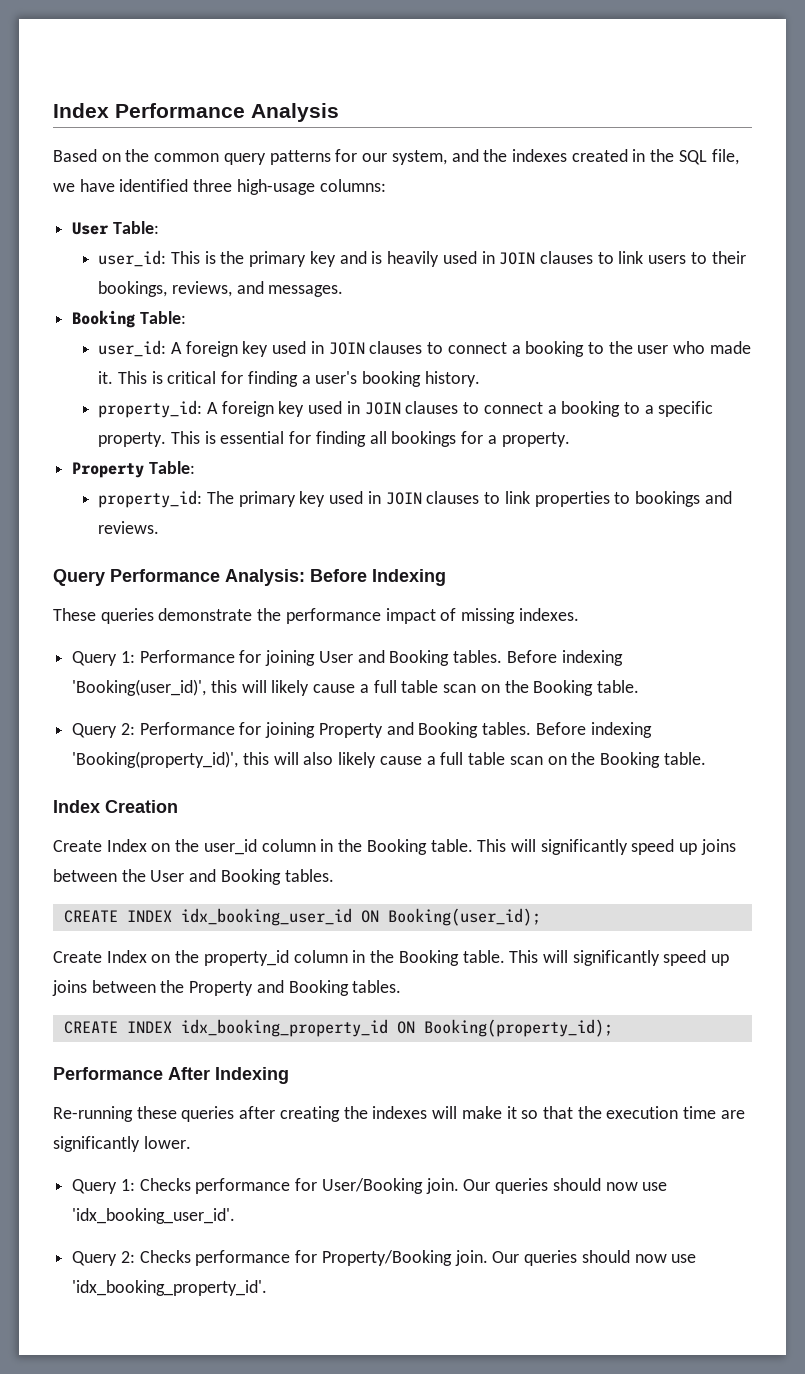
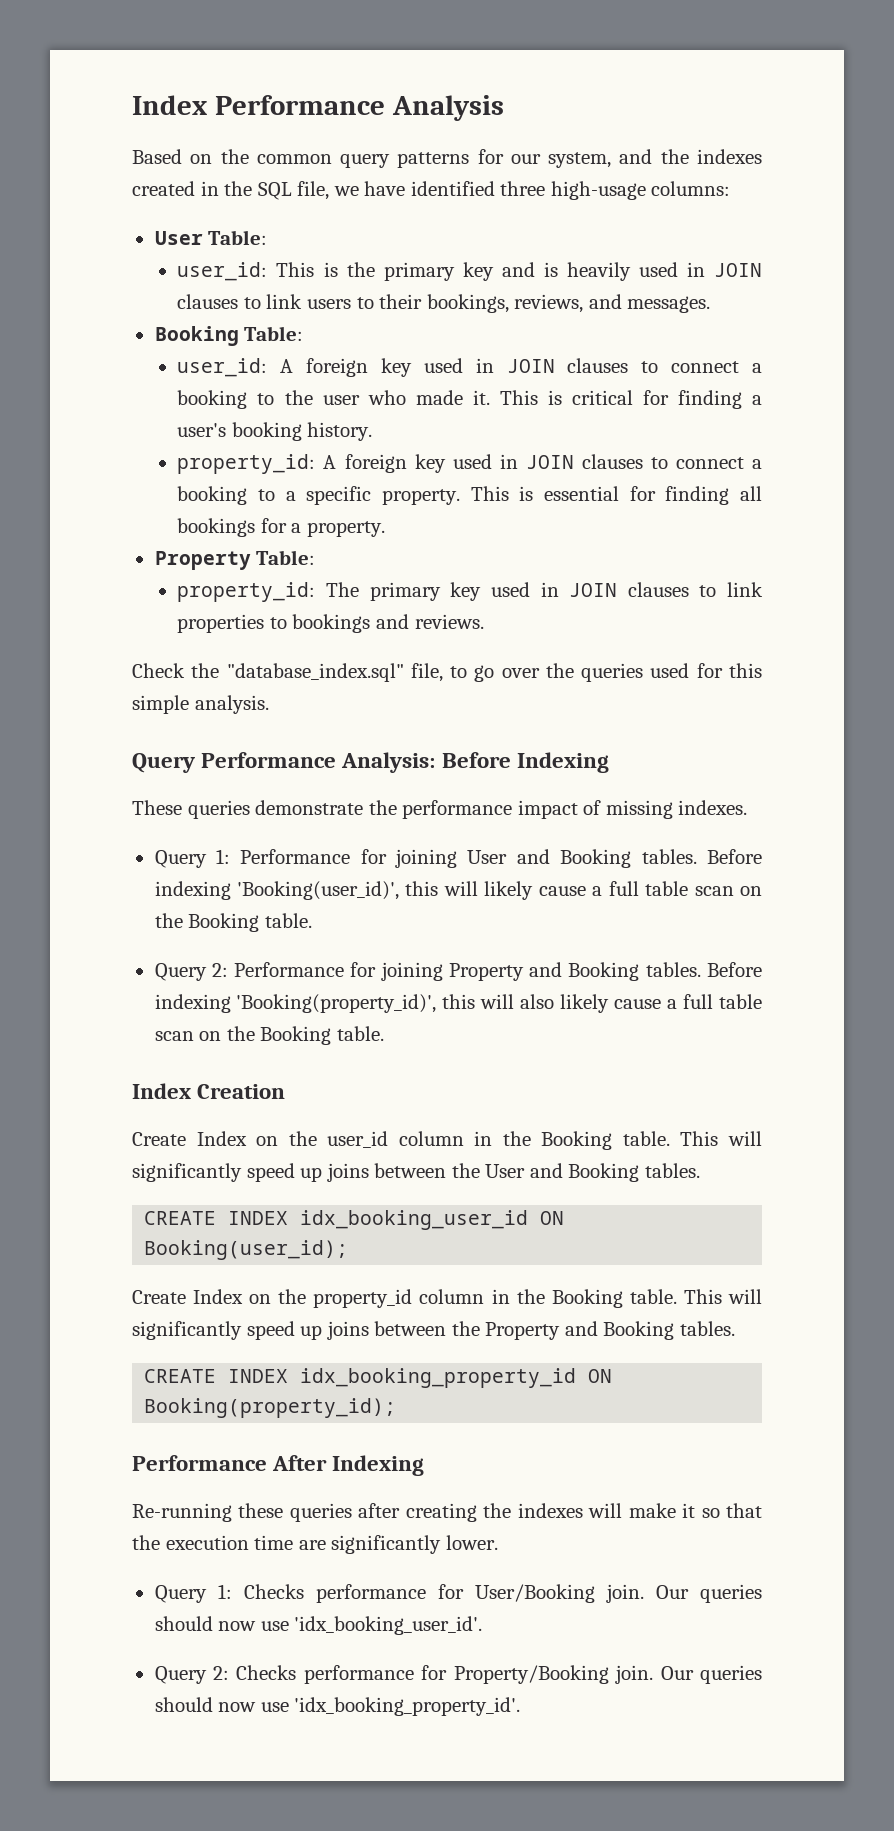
+ Check the "database_index.sql" file, to go over the queries used for this simple analysis.

